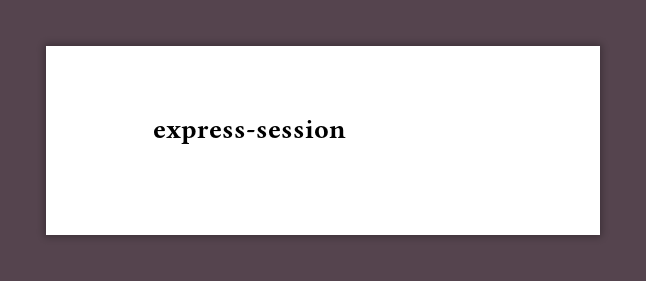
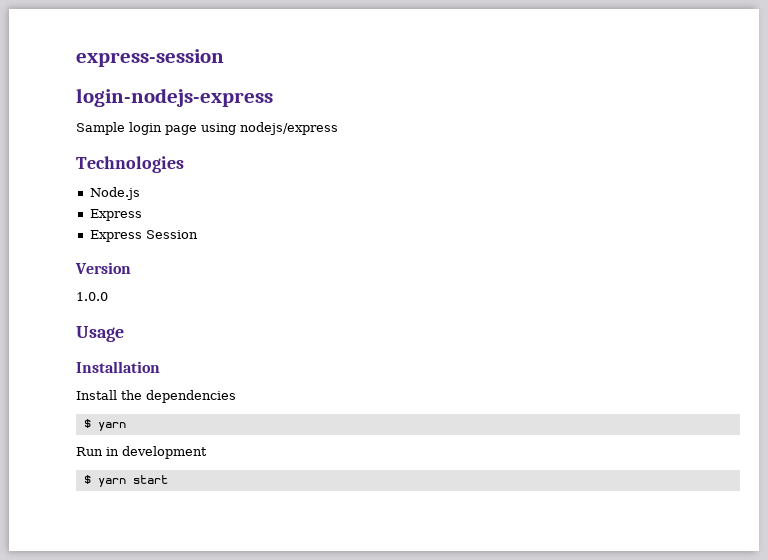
+ login-nodejs-express
+ Sample login page using nodejs/express
+ Technologies
+ Node.js
+ Express
+ Express Session
+ Version
+ 1.0.0
+ Usage
+ Installation
+ Install the dependencies
+ $ yarn
+ Run in development
+ $ yarn start

